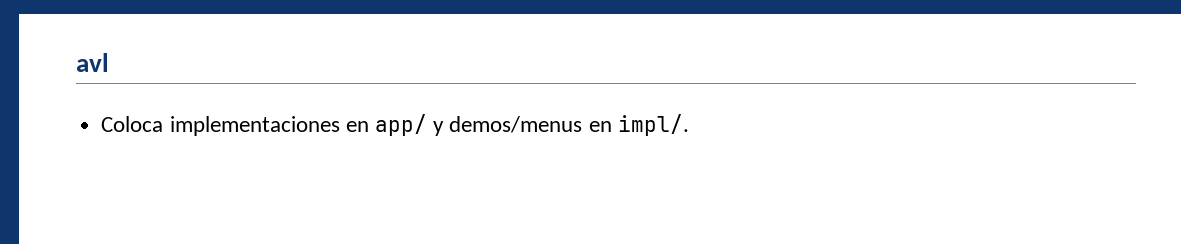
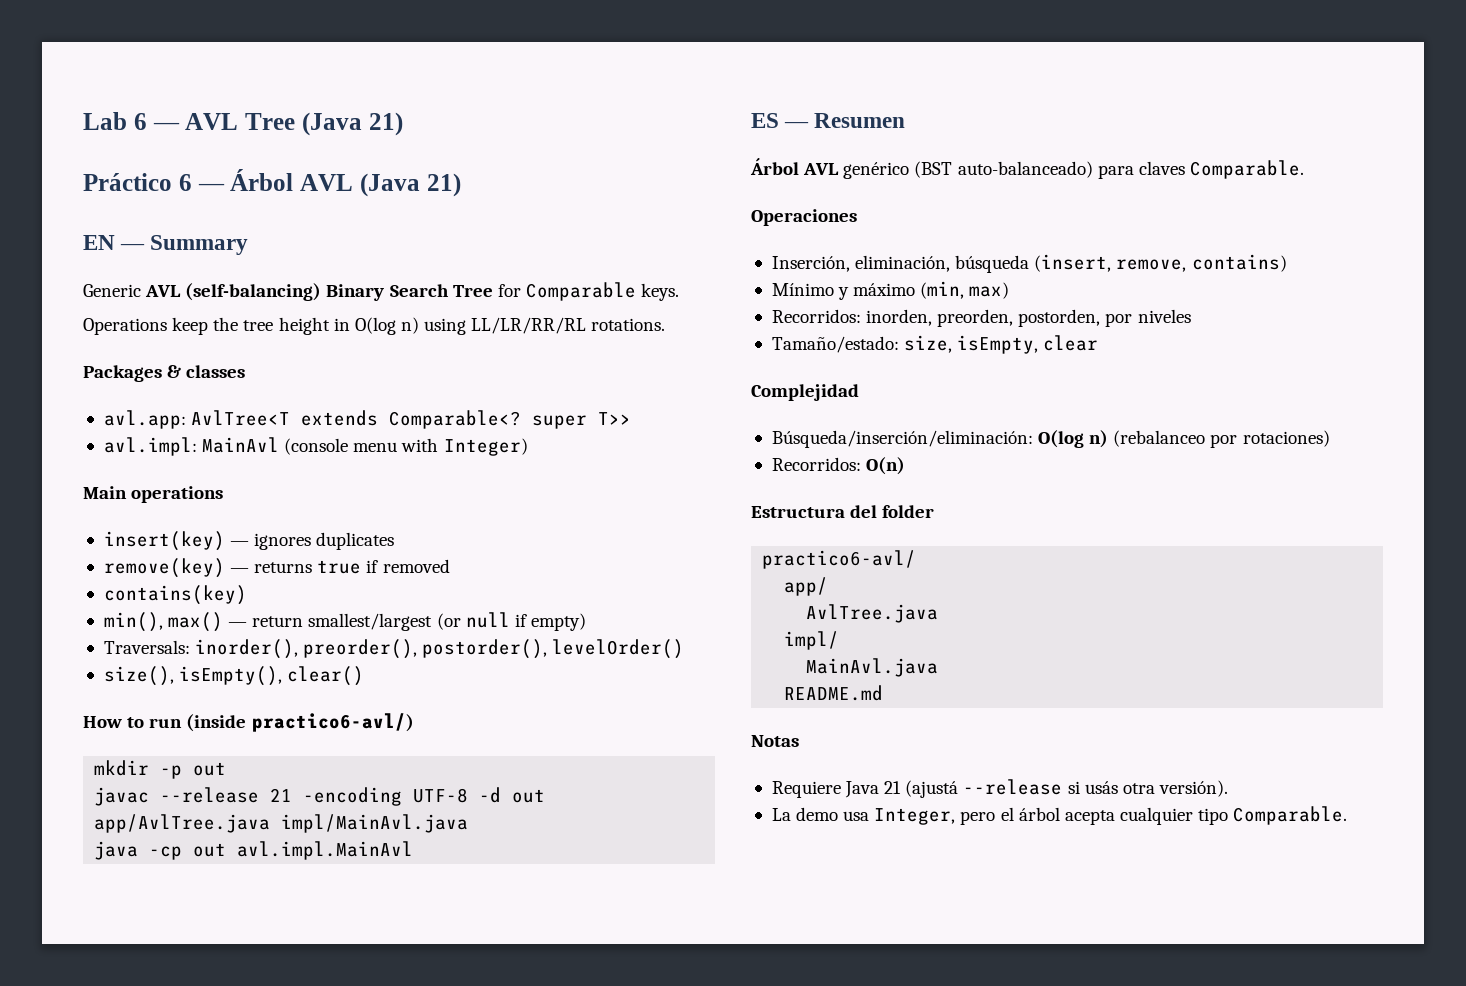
- avl
- Coloca implementaciones en app/ y demos/menus en impl/.
+ Lab 6 — AVL Tree (Java 21)
+ Práctico 6 — Árbol AVL (Java 21)
+ EN — Summary
+ Generic AVL (self-balancing) Binary Search Tree for Comparable keys.
+ Operations keep the tree height in O(log n) using LL/LR/RR/RL rotations.
+ Packages & classes
+ avl.app: AvlTree<T extends Comparable<? super T>>
+ avl.impl: MainAvl (console menu with Integer)
+ Main operations
+ insert(key) — ignores duplicates
+ remove(key) — returns true if removed
+ contains(key)
+ min(), max() — return smallest/largest (or null if empty)
+ Traversals: inorder(), preorder(), postorder(), levelOrder()
+ size(), isEmpty(), clear()
+ How to run (inside practico6-avl/)
+ mkdir -p out
+ javac --release 21 -encoding UTF-8 -d out app/AvlTree.java impl/MainAvl.java
+ java -cp out avl.impl.MainAvl
+ ES — Resumen
+ Árbol AVL genérico (BST auto-balanceado) para claves Comparable.
+ Operaciones
+ Inserción, eliminación, búsqueda (insert, remove, contains)
+ Mínimo y máximo (min, max)
+ Recorridos: inorden, preorden, postorden, por niveles
+ Tamaño/estado: size, isEmpty, clear
+ Complejidad
+ Búsqueda/inserción/eliminación: O(log n) (rebalanceo por rotaciones)
+ Recorridos: O(n)
+ Estructura del folder
+ practico6-avl/
+ app/
+ AvlTree.java
+ impl/
+ MainAvl.java
+ README.md
+ Notas
+ Requiere Java 21 (ajustá --release si usás otra versión).
+ La demo usa Integer, pero el árbol acepta cualquier tipo Comparable.

